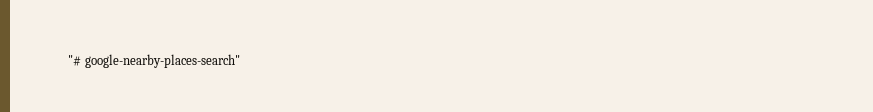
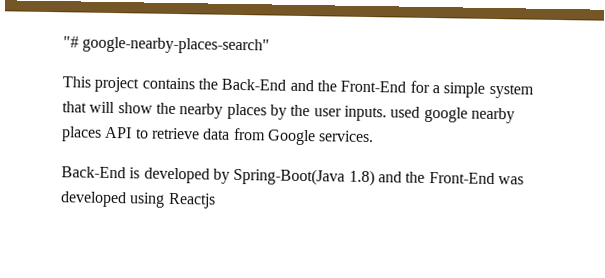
+ This project contains the Back-End and the Front-End for a simple system that will show the nearby places by the user inputs. used google nearby places API to retrieve data from Google services.
+ Back-End is developed by Spring-Boot(Java 1.8) and the Front-End was developed using Reactjs

